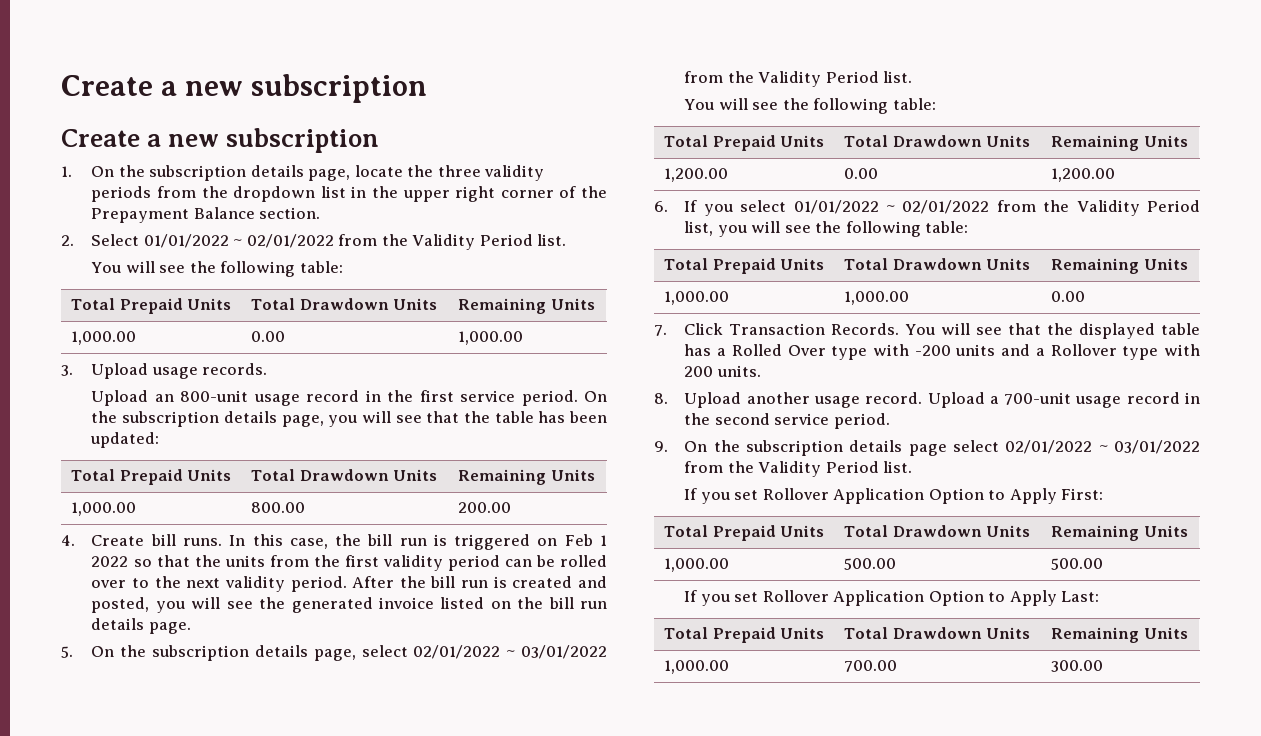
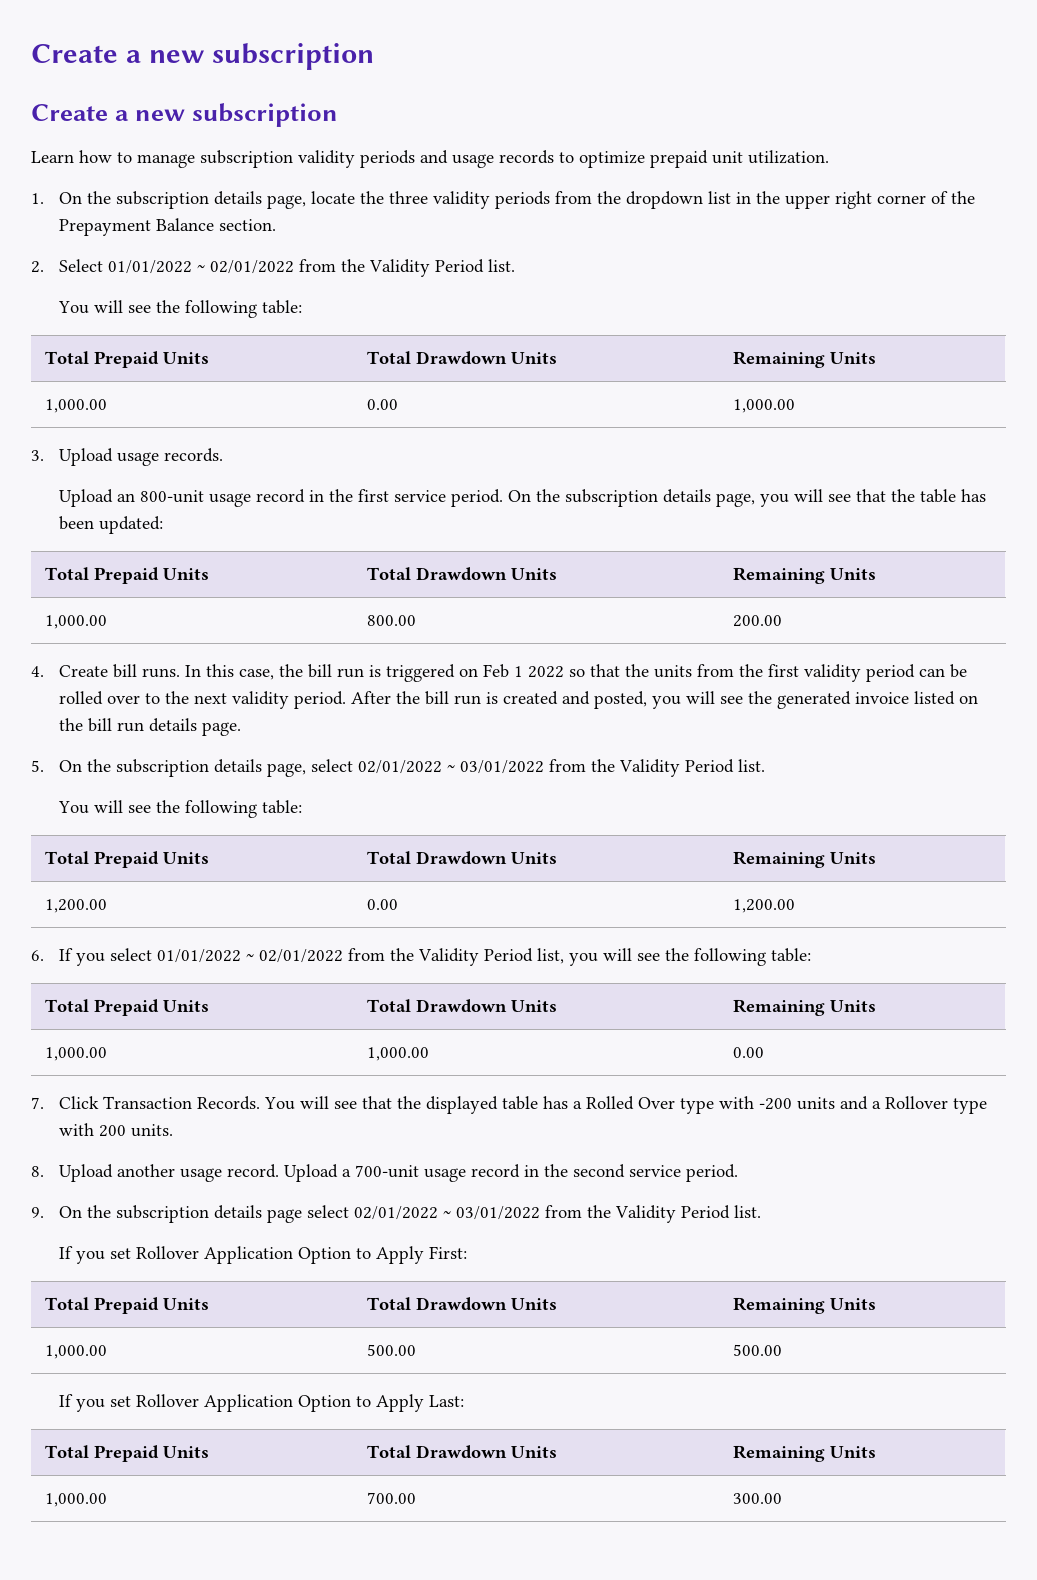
+ Learn how to manage subscription validity periods and usage records to optimize prepaid unit utilization.

